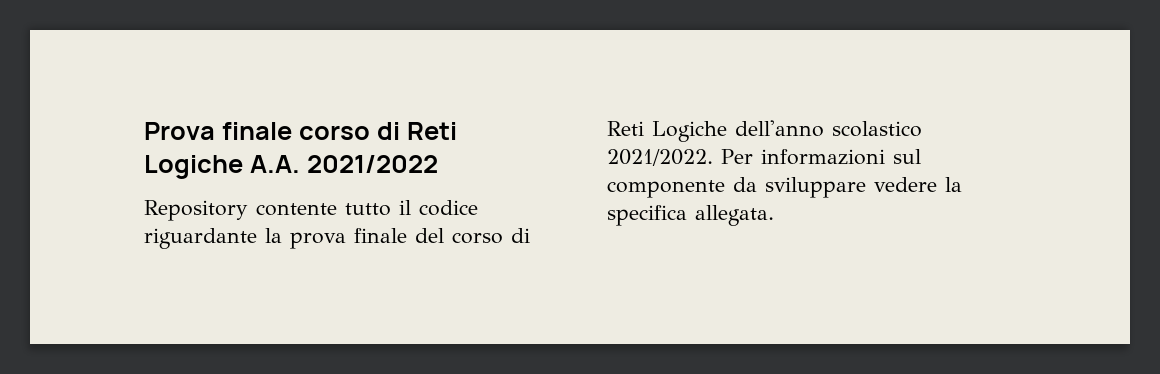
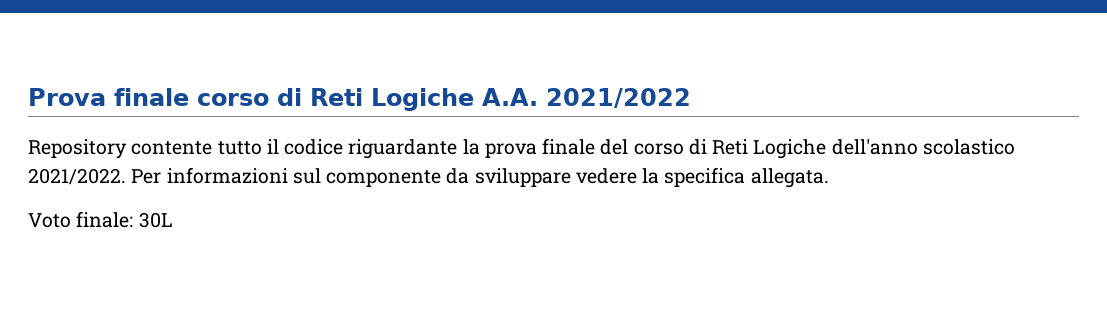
+ Voto finale: 30L

